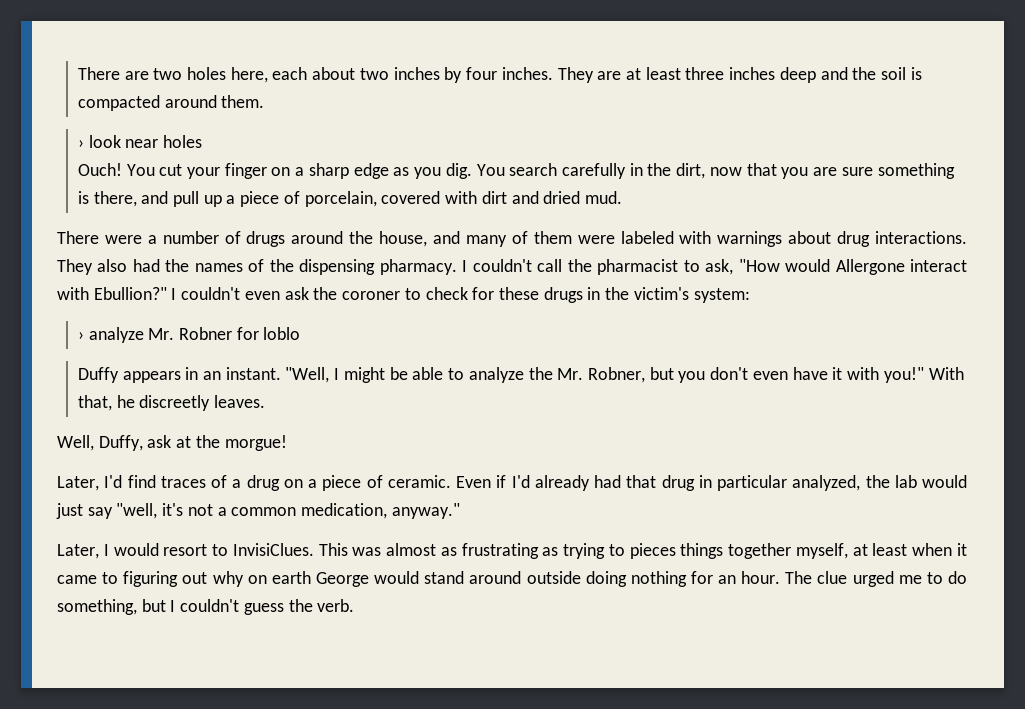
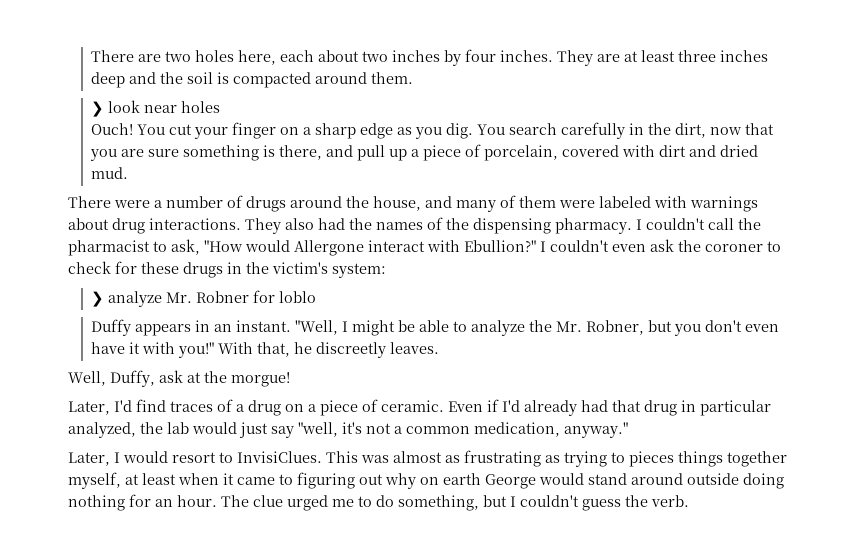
- › look near holes
+ ❯ look near holes
- › analyze Mr. Robner for loblo
+ ❯ analyze Mr. Robner for loblo

